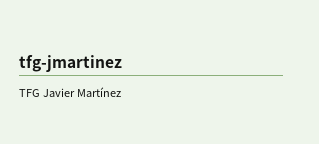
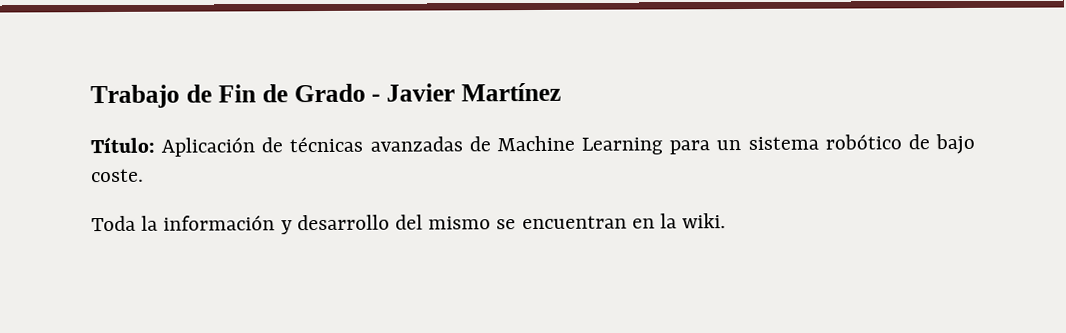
- tfg-jmartinez
- TFG Javier Martínez
+ Trabajo de Fin de Grado - Javier Martínez
+ Título: Aplicación de técnicas avanzadas de Machine Learning para un sistema robótico de bajo coste.
+ Toda la información y desarrollo del mismo se encuentran en la wiki.

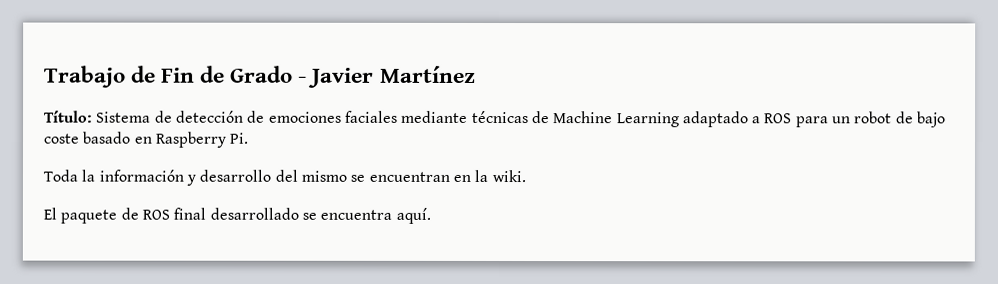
- Título: Aplicación de técnicas avanzadas de Machine Learning para un sistema robótico de bajo coste.
+ Título: Sistema de detección de emociones faciales mediante técnicas de Machine Learning adaptado a ROS para un robot de bajo coste basado en Raspberry Pi.
+ El paquete de ROS final desarrollado se encuentra aquí.

